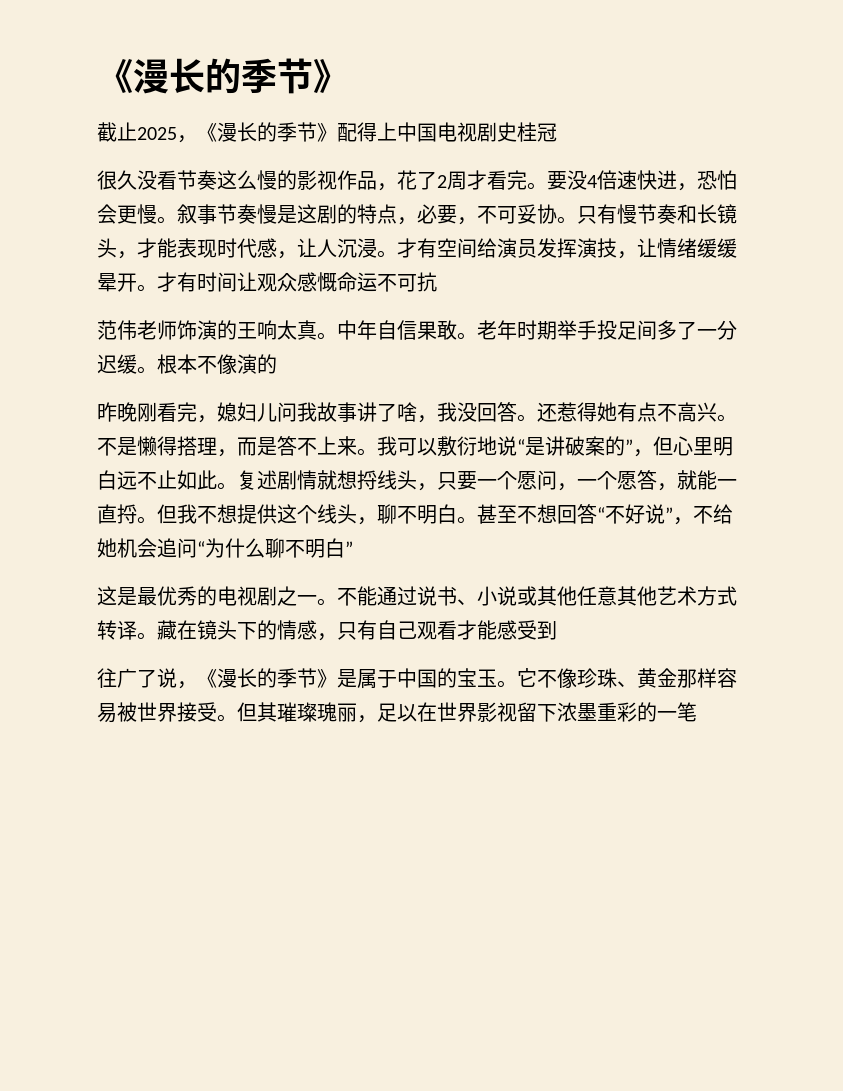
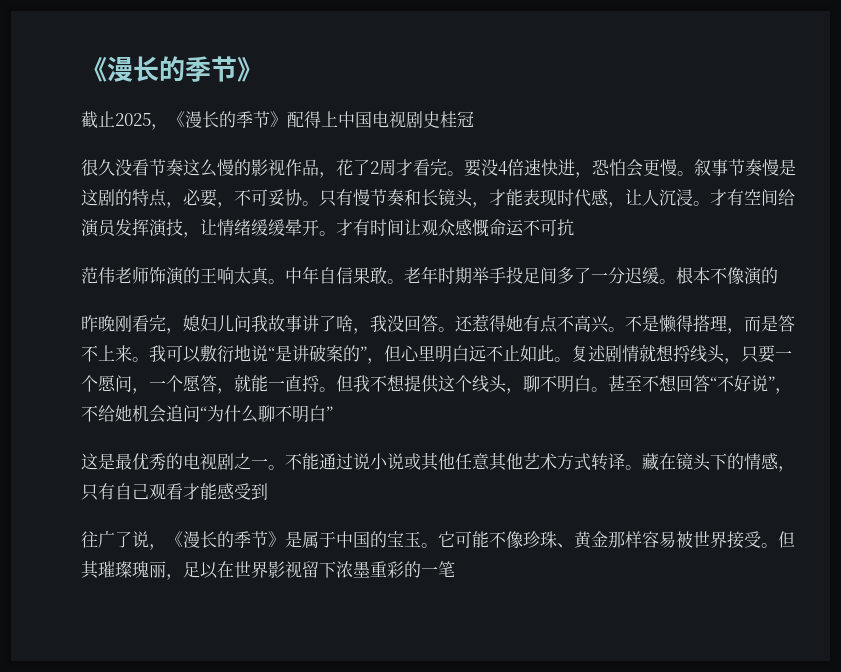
- 不能通过说书、小说或其他任意其他艺术方式转译。
+ 不能通过说小说或其他任意其他艺术方式转译。
- 它不像珍珠、黄金那样容易被世界接受。
+ 它可能不像珍珠、黄金那样容易被世界接受。

